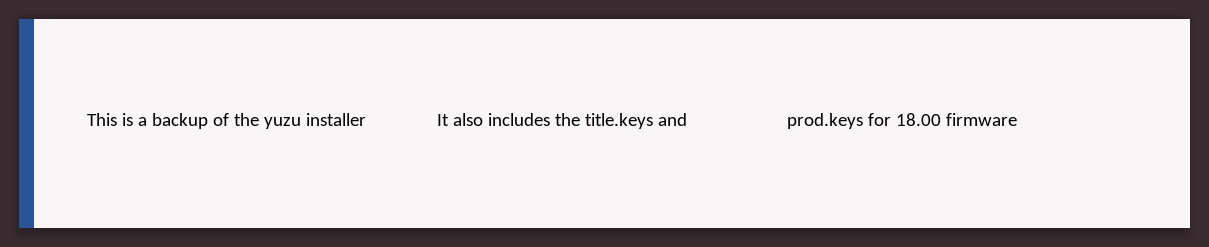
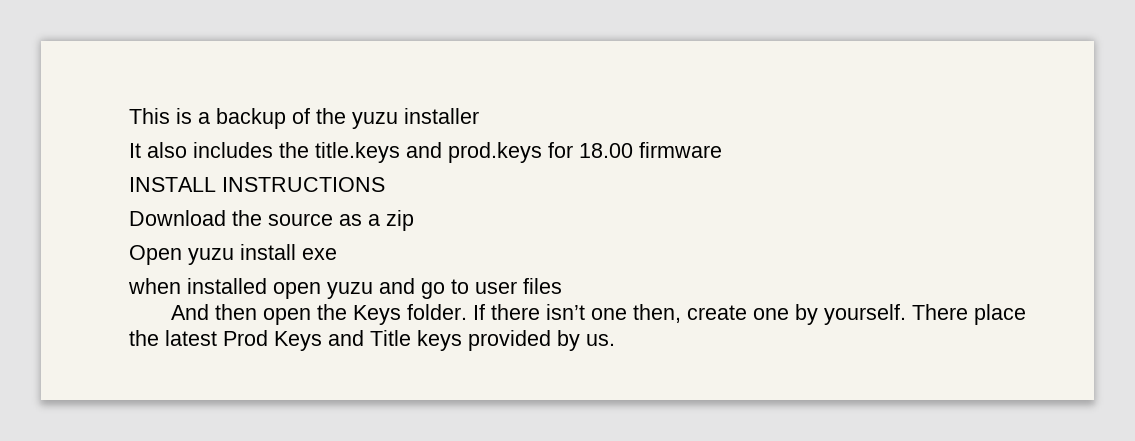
+ INSTALL INSTRUCTIONS
+ Download the source as a zip
+ Open yuzu install exe
+ when installed open yuzu and go to user files
+ And then open the Keys folder. If there isn’t one then, create one by yourself. There place the latest Prod Keys and Title keys provided by us.

